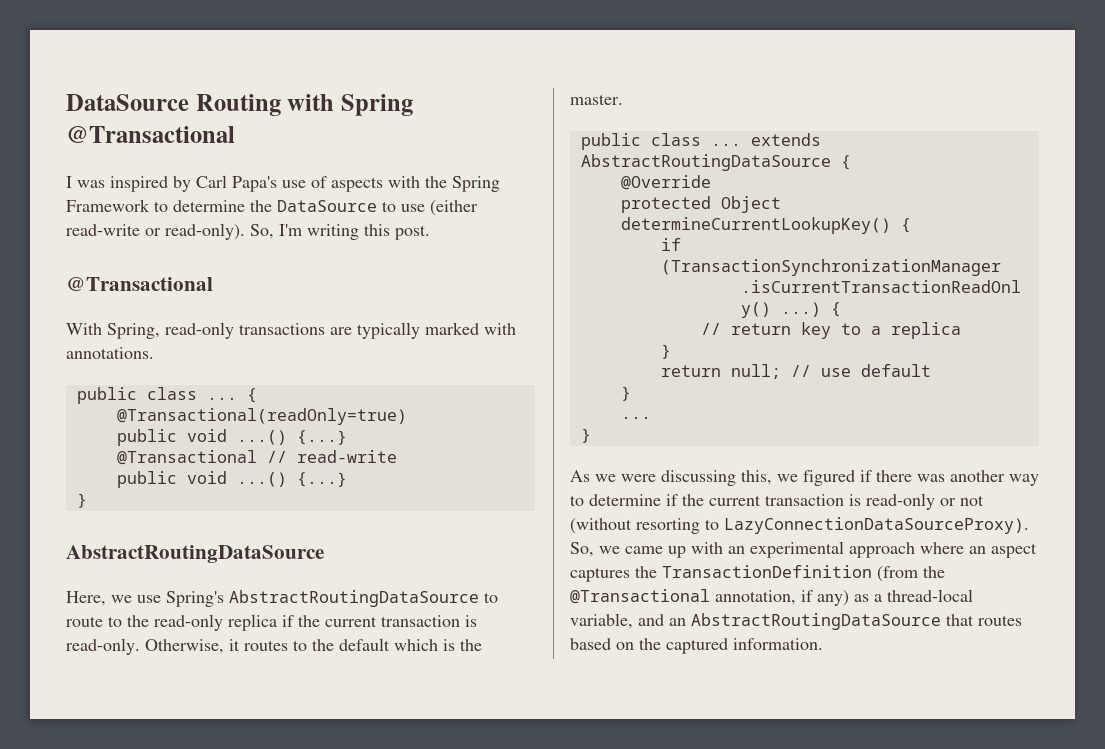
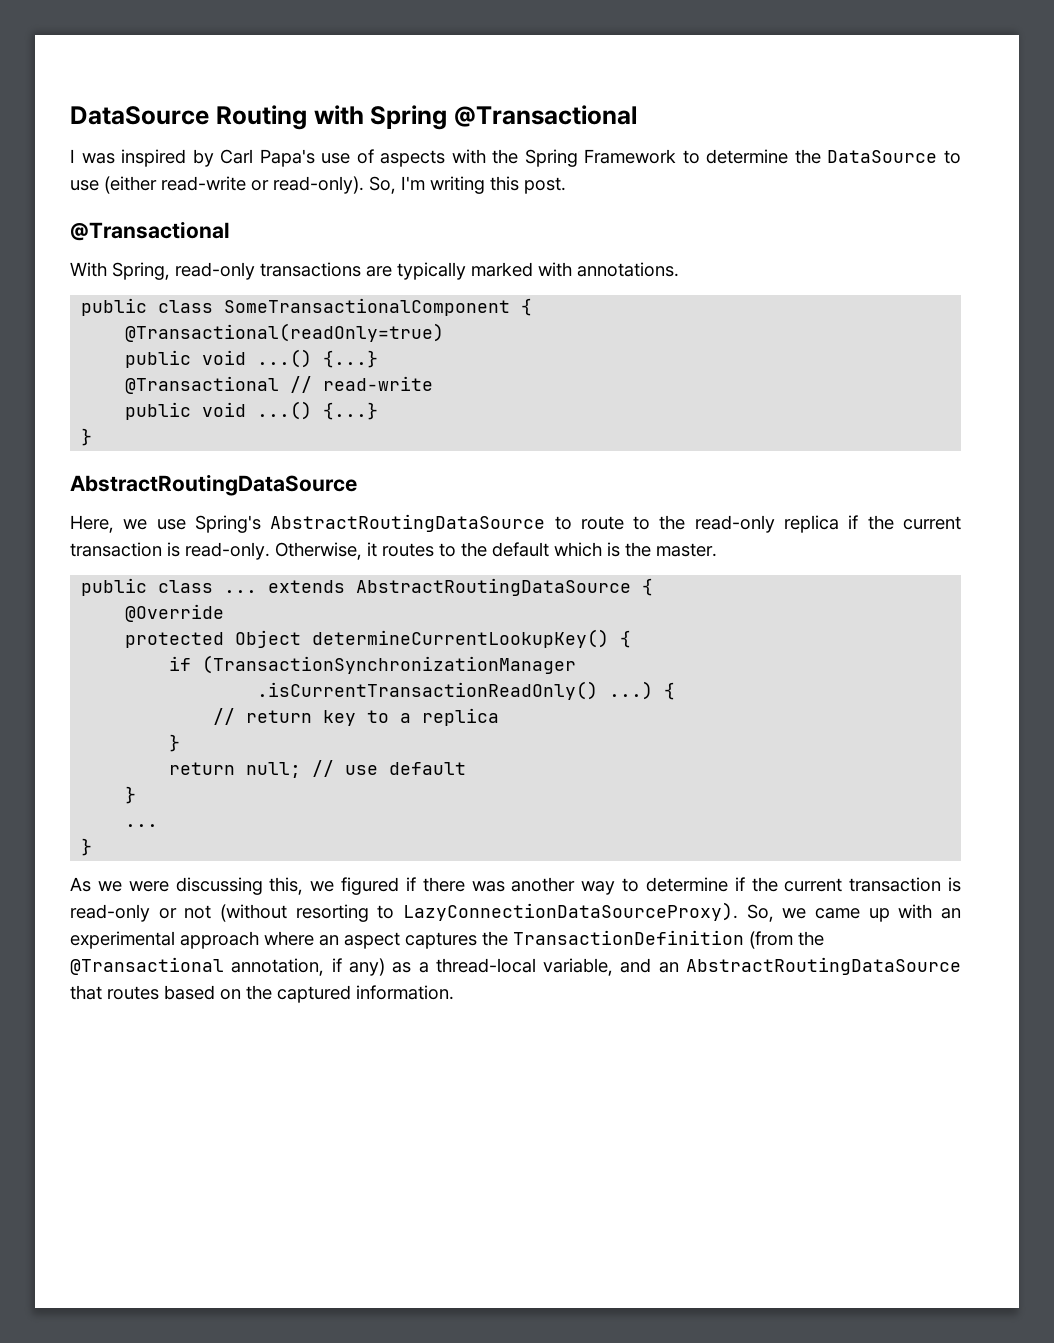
- public class ... {
+ public class SomeTransactionalComponent {

